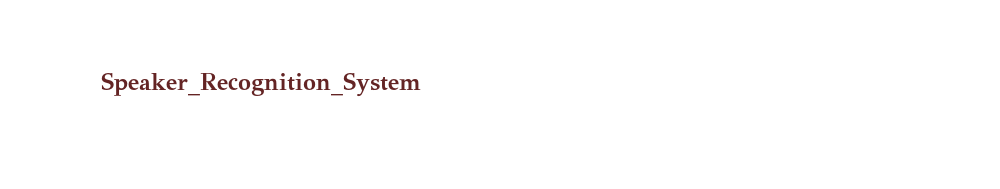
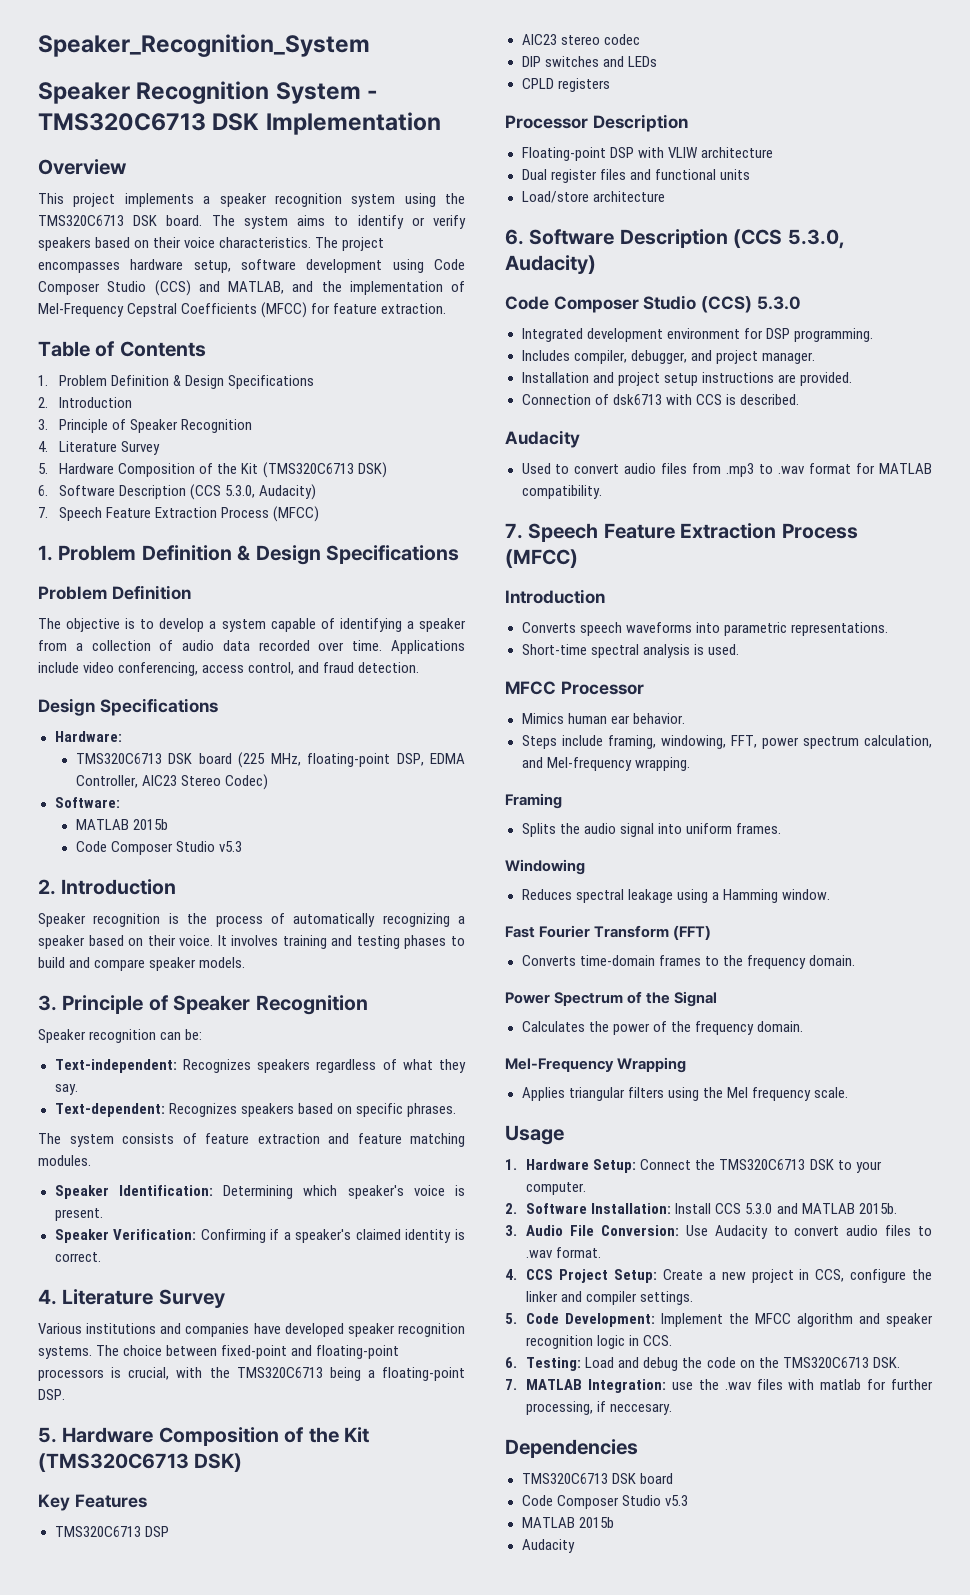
+ Speaker Recognition System - TMS320C6713 DSK Implementation
+ Overview
+ This project implements a speaker recognition system using the TMS320C6713 DSK board. The system aims to identify or verify speakers based on their voice characteristics. The project encompasses hardware setup, software development using Code Composer Studio (CCS) and MATLAB, and the implementation of Mel-Frequency Cepstral Coefficients (MFCC) for feature extraction.
+ Table of Contents
+ 1. Problem Definition & Design Specifications
+ 2. Introduction
+ 3. Principle of Speaker Recognition
+ 4. Literature Survey
+ 5. Hardware Composition of the Kit (TMS320C6713 DSK)
+ 6. Software Description (CCS 5.3.0, Audacity)
+ 7. Speech Feature Extraction Process (MFCC)
+ 1. Problem Definition & Design Specifications
+ Problem Definition
+ The objective is to develop a system capable of identifying a speaker from a collection of audio data recorded over time. Applications include video conferencing, access control, and fraud detection.
+ Design Specifications
+ Hardware:
+ TMS320C6713 DSK board (225 MHz, floating-point DSP, EDMA Controller, AIC23 Stereo Codec)
+ Software:
+ MATLAB 2015b
+ Code Composer Studio v5.3
+ 2. Introduction
+ Speaker recognition is the process of automatically recognizing a speaker based on their voice. It involves training and testing phases to build and compare speaker models.
+ 3. Principle of Speaker Recognition
+ Speaker recognition can be:
+ Text-independent: Recognizes speakers regardless of what they say.
+ Text-dependent: Recognizes speakers based on specific phrases.
+ The system consists of feature extraction and feature matching modules.
+ Speaker Identification: Determining which speaker's voice is present.
+ Speaker Verification: Confirming if a speaker's claimed identity is correct.
+ 4. Literature Survey
+ Various institutions and companies have developed speaker recognition systems. The choice between fixed-point and floating-point processors is crucial, with the TMS320C6713 being a floating-point DSP.
+ 5. Hardware Composition of the Kit (TMS320C6713 DSK)
+ Key Features
+ TMS320C6713 DSP
+ AIC23 stereo codec
+ DIP switches and LEDs
+ CPLD registers
+ Processor Description
+ Floating-point DSP with VLIW architecture
+ Dual register files and functional units
+ Load/store architecture
+ 6. Software Description (CCS 5.3.0, Audacity)
+ Code Composer Studio (CCS) 5.3.0
+ Integrated development environment for DSP programming.
+ Includes compiler, debugger, and project manager.
+ Installation and project setup instructions are provided.
+ Connection of dsk6713 with CCS is described.
+ Audacity
+ Used to convert audio files from .mp3 to .wav format for MATLAB compatibility.
+ 7. Speech Feature Extraction Process (MFCC)
+ Introduction
+ Converts speech waveforms into parametric representations.
+ Short-time spectral analysis is used.
+ MFCC Processor
+ Mimics human ear behavior.
+ Steps include framing, windowing, FFT, power spectrum calculation, and Mel-frequency wrapping.
+ Framing
+ Splits the audio signal into uniform frames.
+ Windowing
+ Reduces spectral leakage using a Hamming window.
+ Fast Fourier Transform (FFT)
+ Converts time-domain frames to the frequency domain.
+ Power Spectrum of the Signal
+ Calculates the power of the frequency domain.
+ Mel-Frequency Wrapping
+ Applies triangular filters using the Mel frequency scale.
+ Usage
+ 1. Hardware Setup: Connect the TMS320C6713 DSK to your computer.
+ 2. Software Installation: Install CCS 5.3.0 and MATLAB 2015b.
+ 3. Audio File Conversion: Use Audacity to convert audio files to .wav format.
+ 4. CCS Project Setup: Create a new project in CCS, configure the linker and compiler settings.
+ 5. Code Development: Implement the MFCC algorithm and speaker recognition logic in CCS.
+ 6. Testing: Load and debug the code on the TMS320C6713 DSK.
+ 7. MATLAB Integration: use the .wav files with matlab for further processing, if neccesary.
+ Dependencies
+ TMS320C6713 DSK board
+ Code Composer Studio v5.3
+ MATLAB 2015b
+ Audacity

